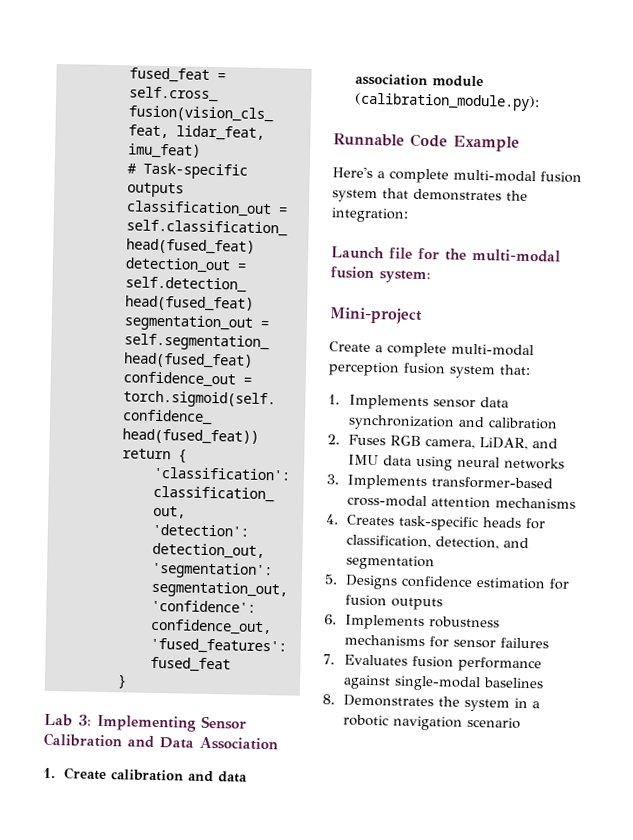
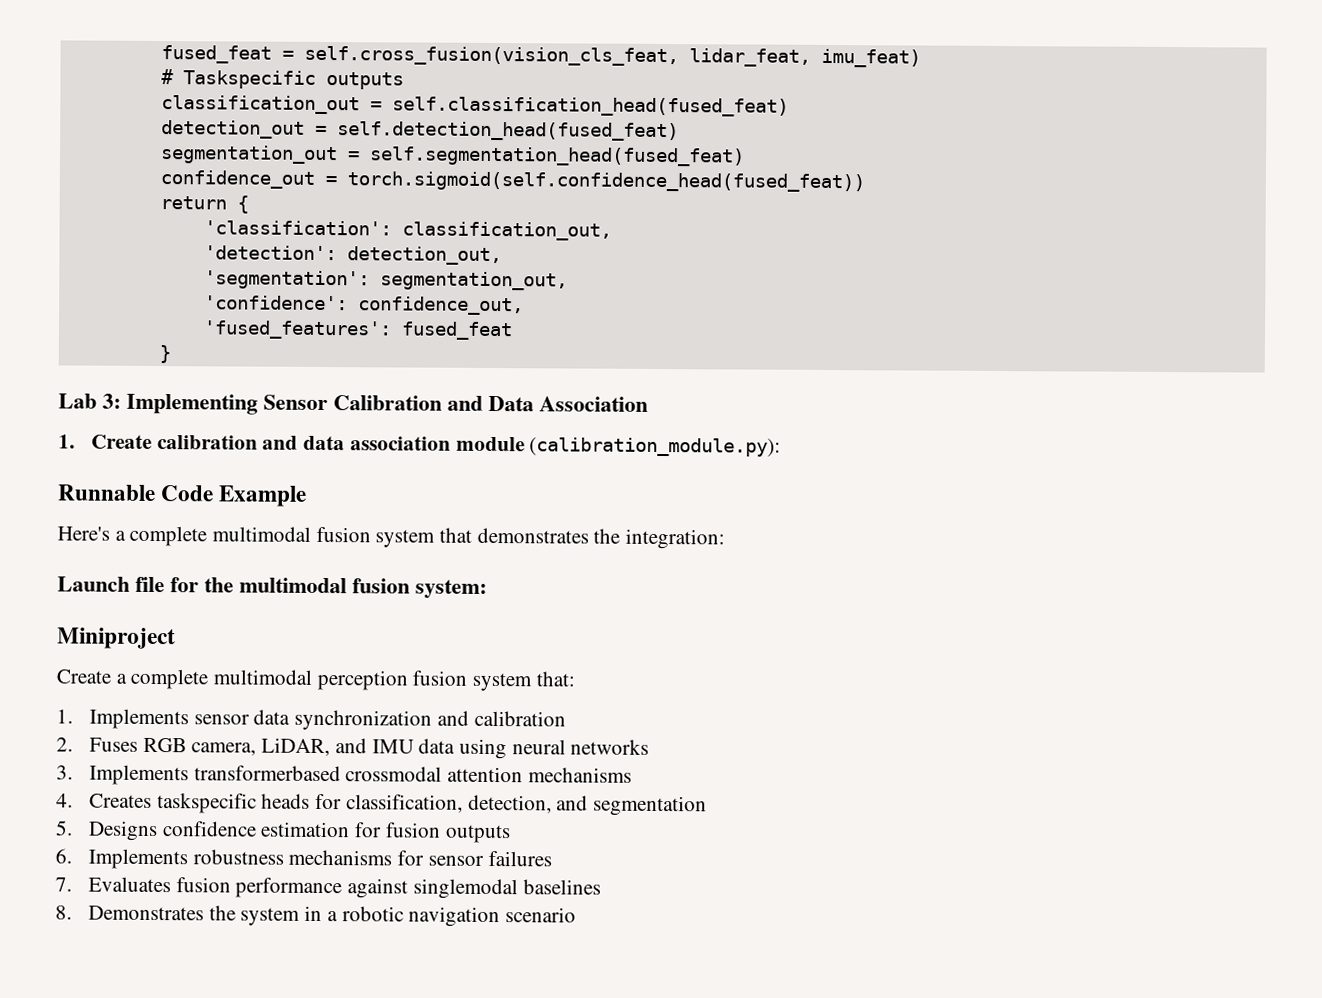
- # Task-specific outputs
+ # Taskspecific outputs
- Here's a complete multi-modal fusion system that demonstrates the integration:
+ Here's a complete multimodal fusion system that demonstrates the integration:
- Launch file for the multi-modal fusion system:
+ Launch file for the multimodal fusion system:
- Mini-project
+ Miniproject
- Create a complete multi-modal perception fusion system that:
+ Create a complete multimodal perception fusion system that:
- 3. Implements transformer-based cross-modal attention mechanisms
+ 3. Implements transformerbased crossmodal attention mechanisms
- 4. Creates task-specific heads for classification, detection, and segmentation
+ 4. Creates taskspecific heads for classification, detection, and segmentation
- 7. Evaluates fusion performance against single-modal baselines
+ 7. Evaluates fusion performance against singlemodal baselines

